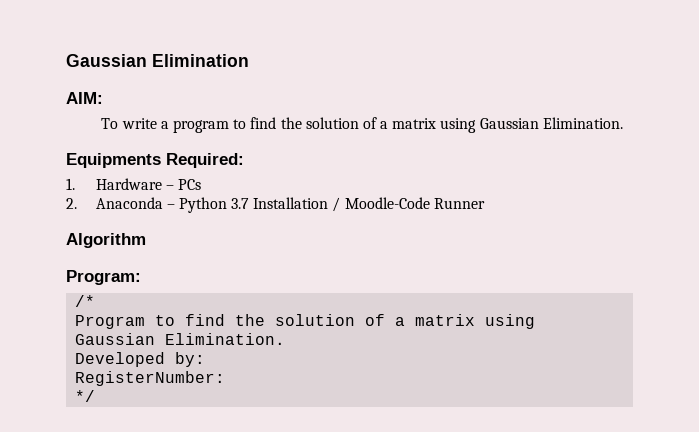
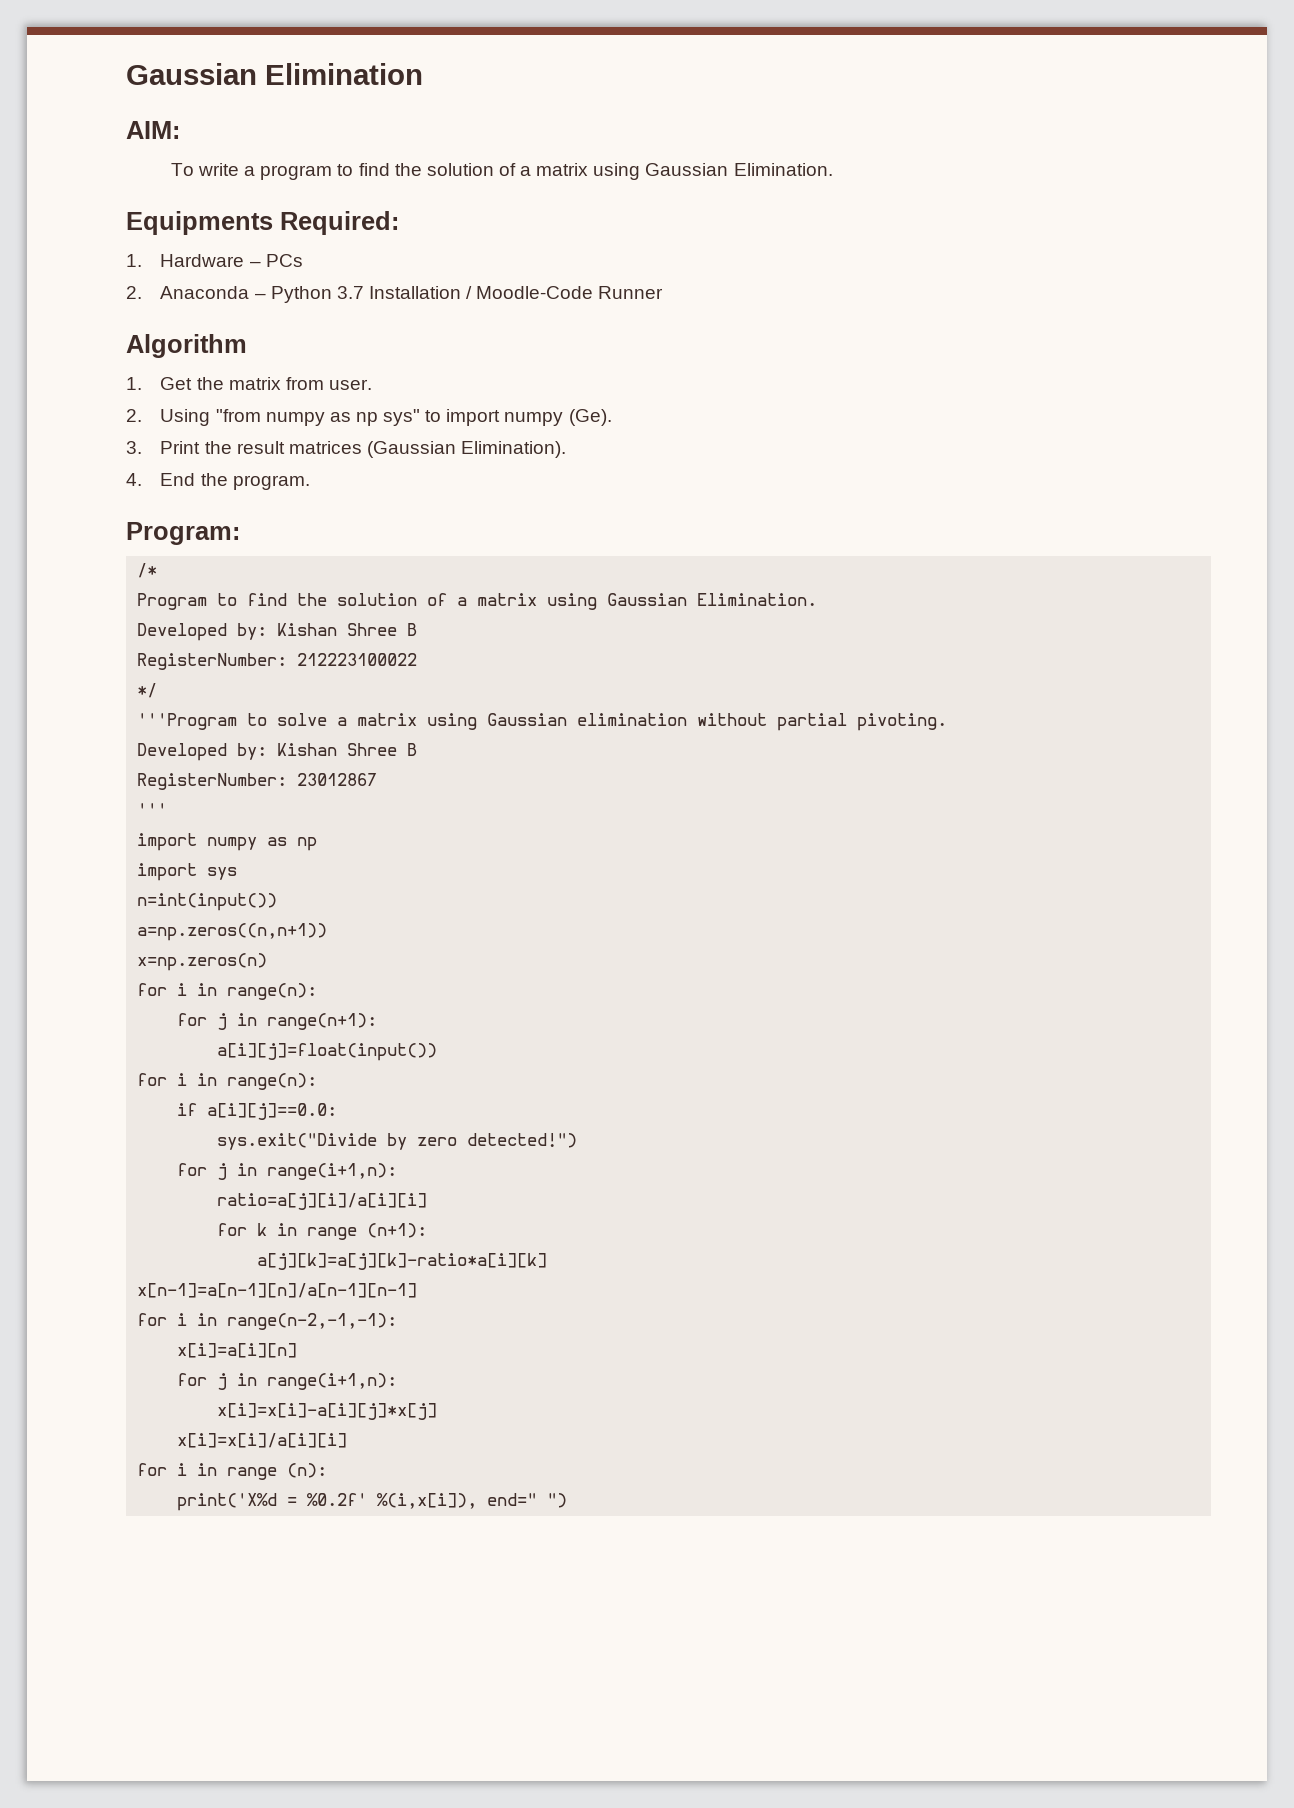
+ 1. Get the matrix from user.
+ 2. Using "from numpy as np sys" to import numpy (Ge).
+ 3. Print the result matrices (Gaussian Elimination).
+ 4. End the program.
  Program to find the solution of a matrix using Gaussian Elimination.
- Developed by:
- RegisterNumber:
+ Developed by: Kishan Shree B
+ RegisterNumber: 212223100022
+ '''Program to solve a matrix using Gaussian elimination without partial pivoting.
+ Developed by: Kishan Shree B
+ RegisterNumber: 23012867
+ '''
+ import numpy as np
+ import sys
+ n=int(input())
+ a=np.zeros((n,n+1))
+ x=np.zeros(n)
+ for i in range(n):
+ for j in range(n+1):
+ a[i][j]=float(input())
+ for i in range(n):
+ if a[i][j]==0.0:
+ sys.exit("Divide by zero detected!")
+ for j in range(i+1,n):
+ ratio=a[j][i]/a[i][i]
+ for k in range (n+1):
+ a[j][k]=a[j][k]-ratio*a[i][k]
+ x[n-1]=a[n-1][n]/a[n-1][n-1]
+ for i in range(n-2,-1,-1):
+ x[i]=a[i][n]
+ for j in range(i+1,n):
+ x[i]=x[i]-a[i][j]*x[j]
+ x[i]=x[i]/a[i][i]
+ for i in range (n):
+ print('X%d = %0.2f' %(i,x[i]), end=" ")

